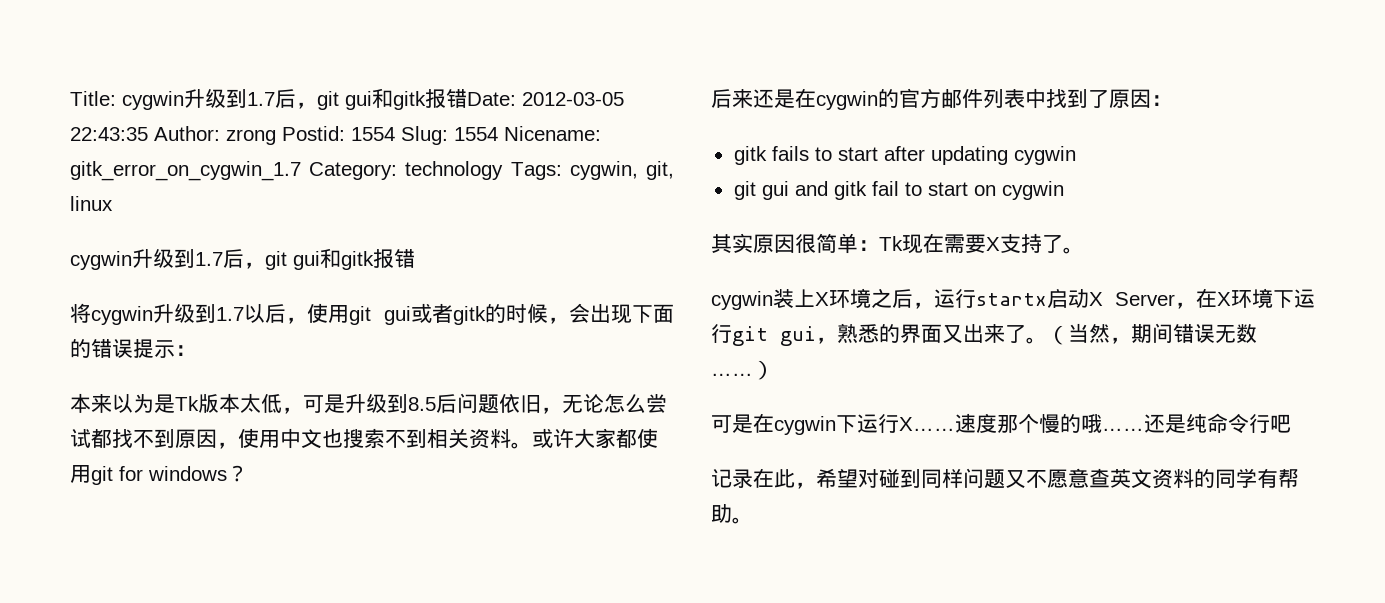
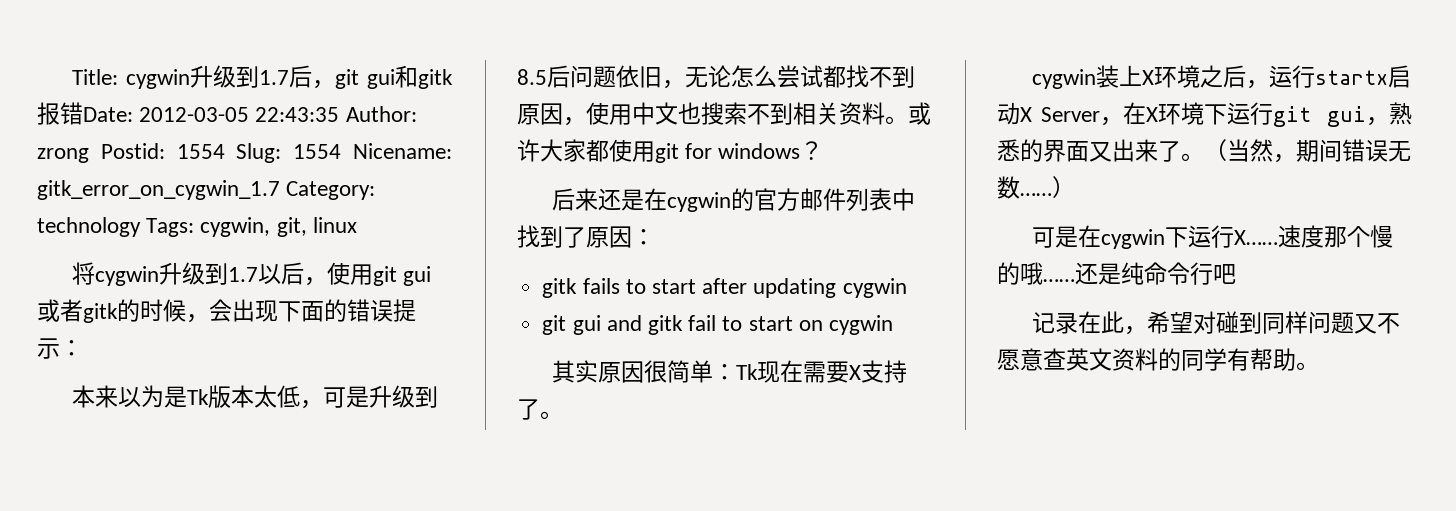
  Title: cygwin升级到1.7后，git gui和gitk报错Date: 2012-03-05 22:43:35 Author: zrong Postid: 1554 Slug: 1554 Nicename: gitk_error_on_cygwin_1.7 Category: technology Tags: cygwin, git, linux
- cygwin升级到1.7后，git gui和gitk报错

